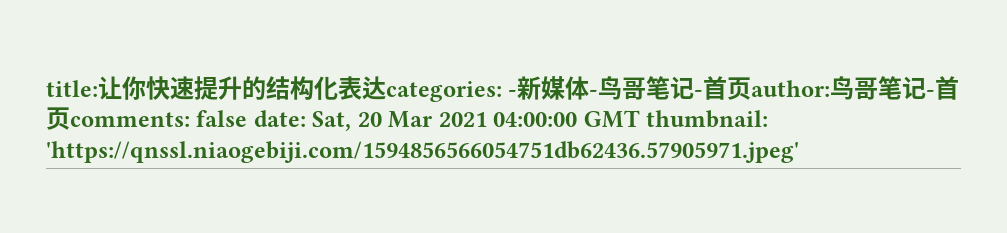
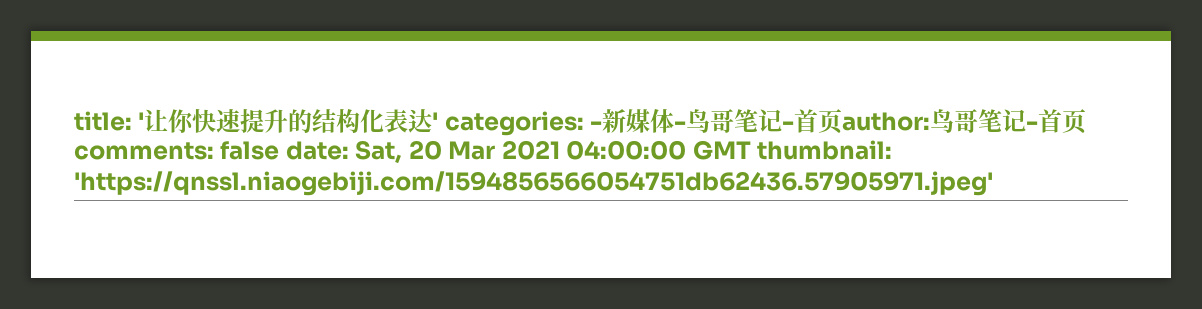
- title:让你快速提升的结构化表达categories: -新媒体-鸟哥笔记-首页author:鸟哥笔记-首页comments: false date: Sat, 20 Mar 2021 04:00:00 GMT thumbnail: 'https://qnssl.niaogebiji.com/1594856566054751db62436.57905971.jpeg'
+ title: '让你快速提升的结构化表达' categories: -新媒体-鸟哥笔记-首页author:鸟哥笔记-首页comments: false date: Sat, 20 Mar 2021 04:00:00 GMT thumbnail: 'https://qnssl.niaogebiji.com/1594856566054751db62436.57905971.jpeg'

